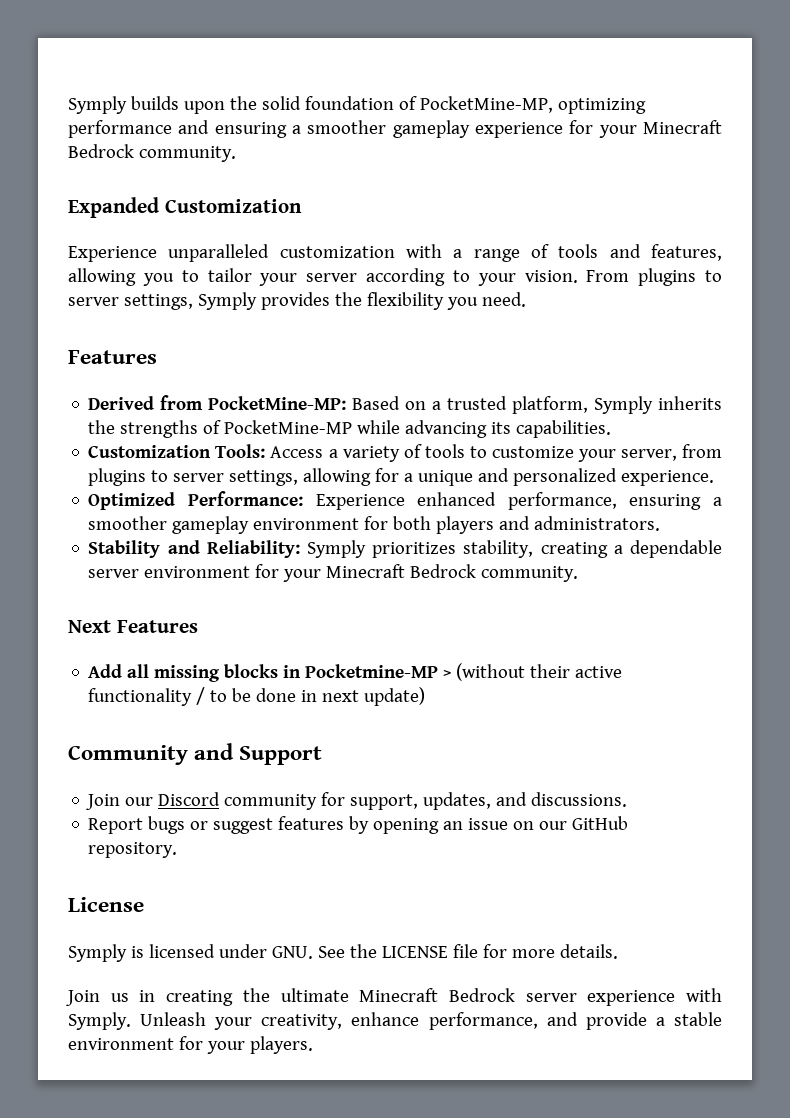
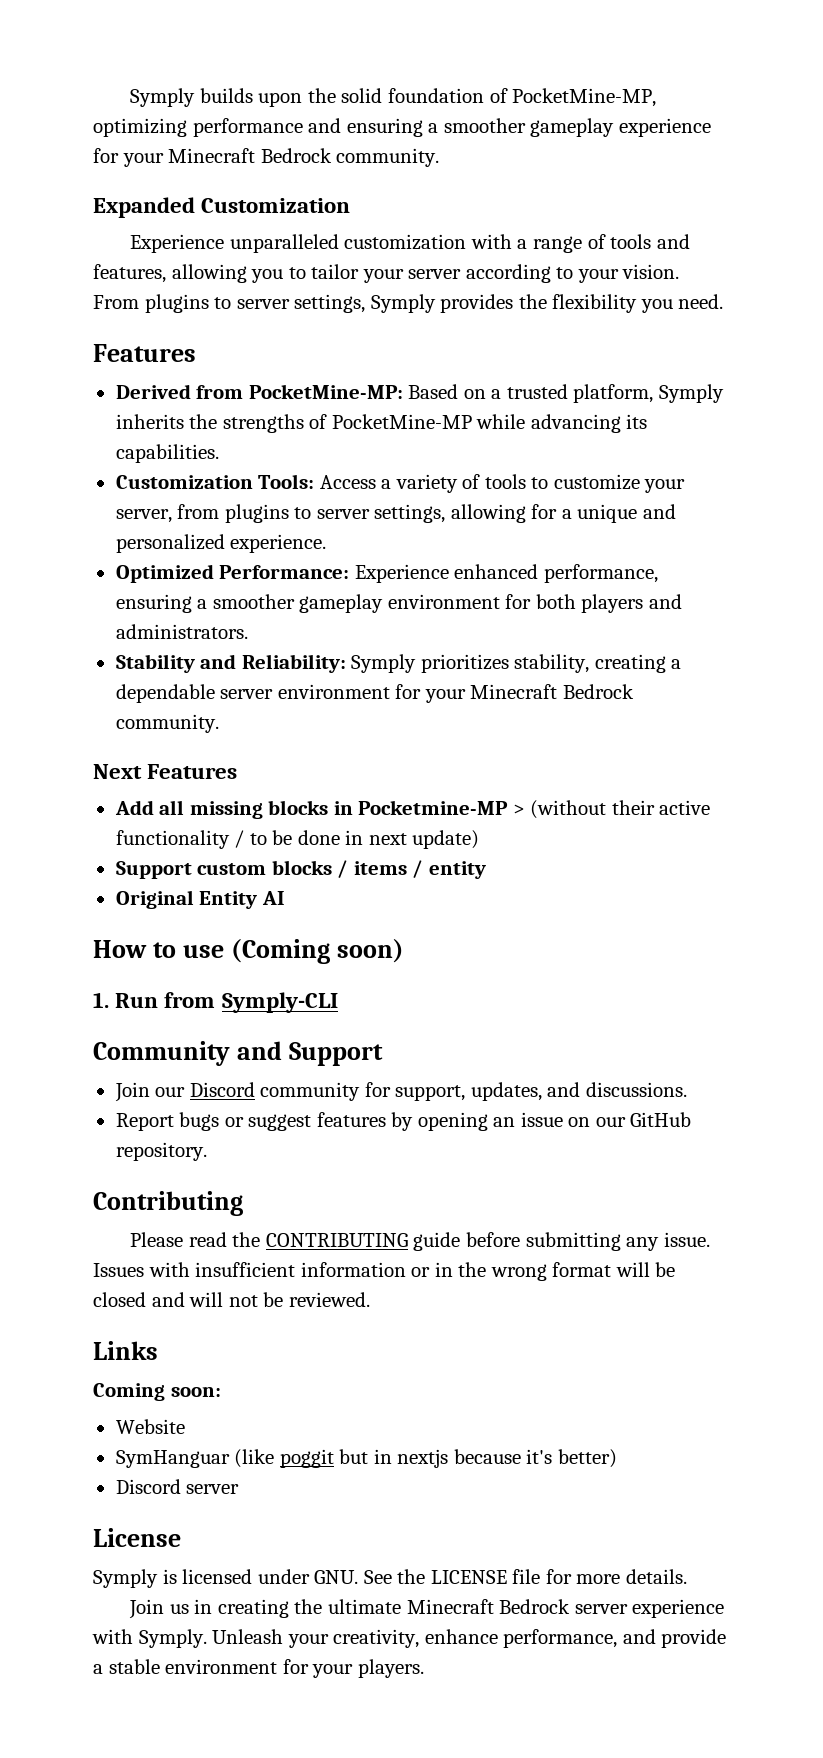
+ Support custom blocks / items / entity
+ Original Entity AI
+ How to use (Coming soon)
+ 1. Run from Symply-CLI
+ Contributing
+ Please read the CONTRIBUTING guide before submitting any issue. Issues with insufficient information or in the wrong format will be closed and will not be reviewed.
+ Links
+ Coming soon:
+ Website
+ SymHanguar (like poggit but in nextjs because it's better)
+ Discord server

